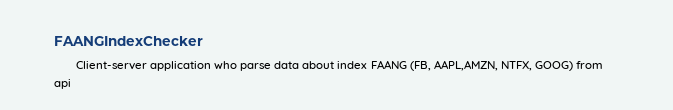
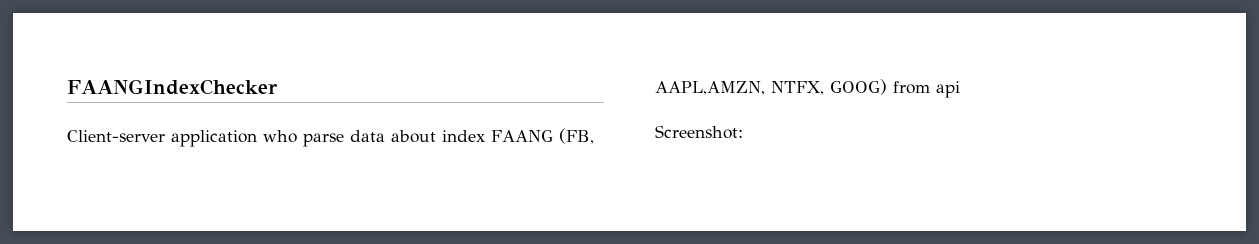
+ Screenshot:

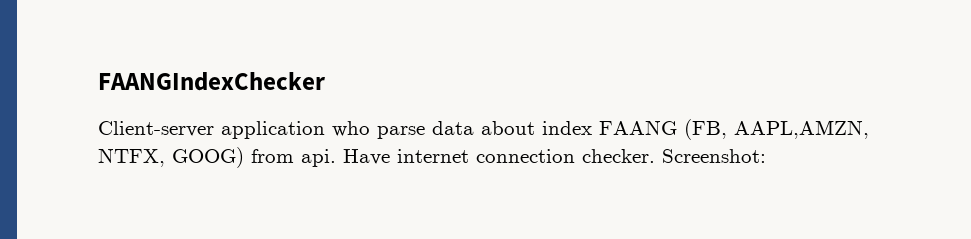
- Client-server application who parse data about index FAANG (FB, AAPL,AMZN, NTFX, GOOG) from api
- Screenshot:
+ Client-server application who parse data about index FAANG (FB, AAPL,AMZN, NTFX, GOOG) from api. Have internet connection checker. Screenshot:

